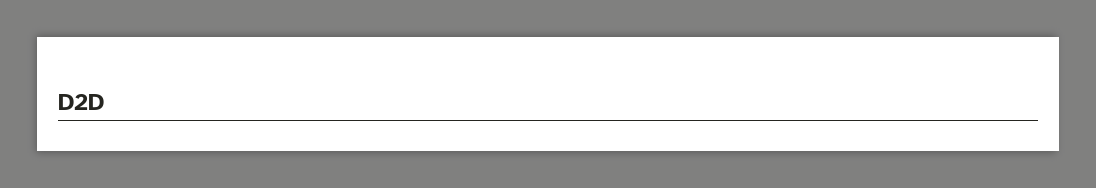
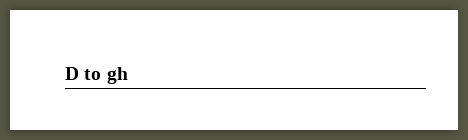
- D2D
+ D to gh

